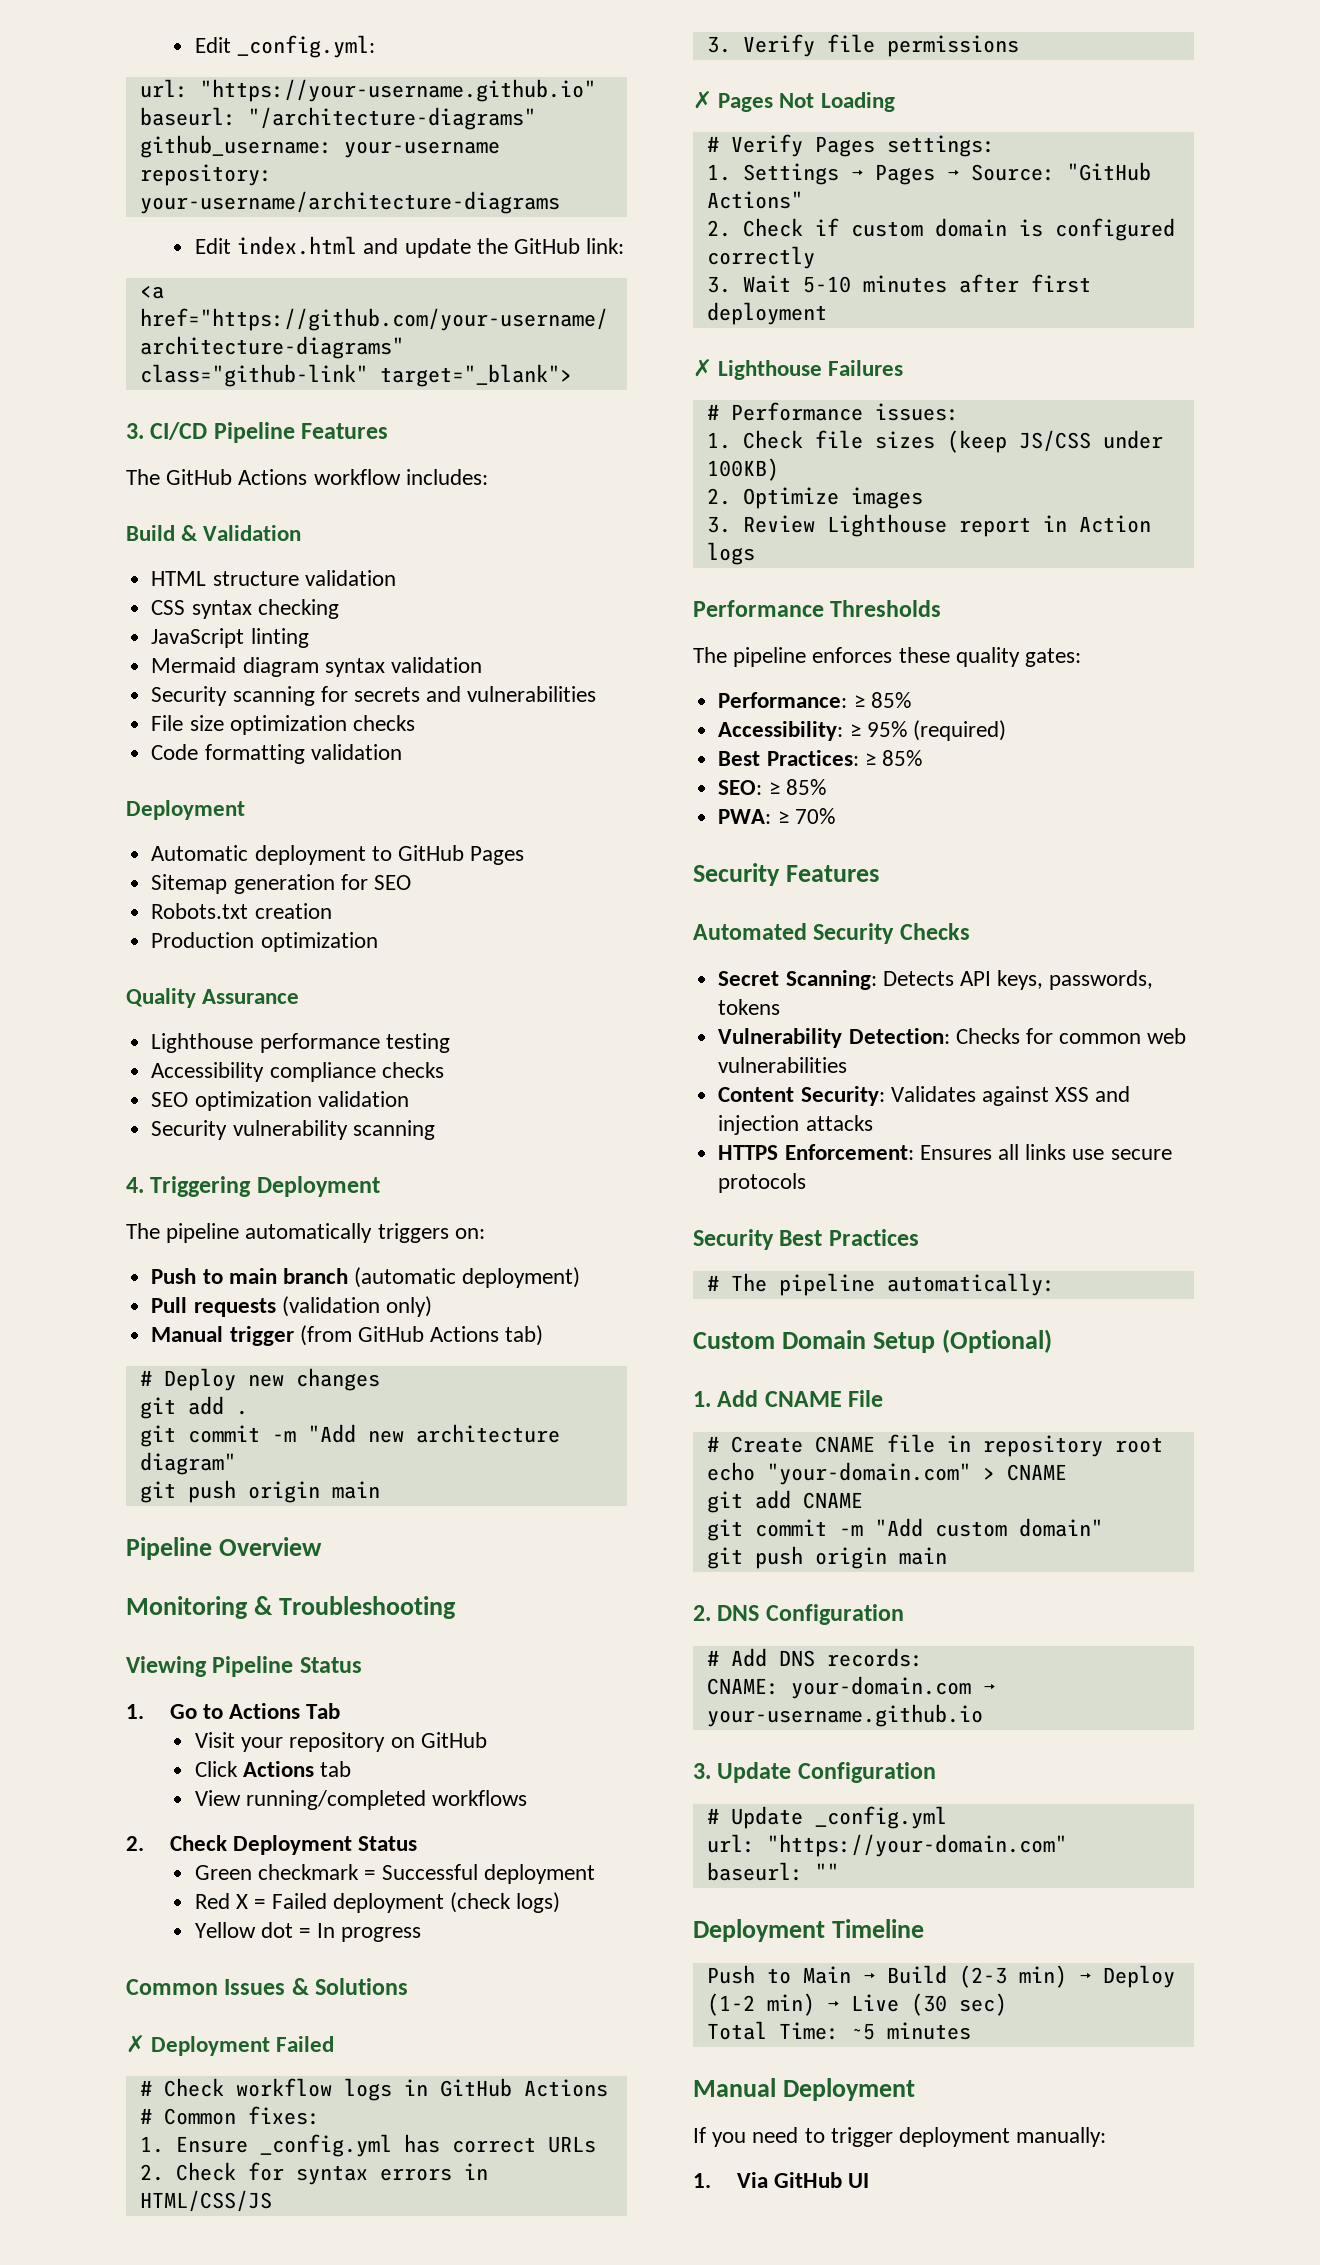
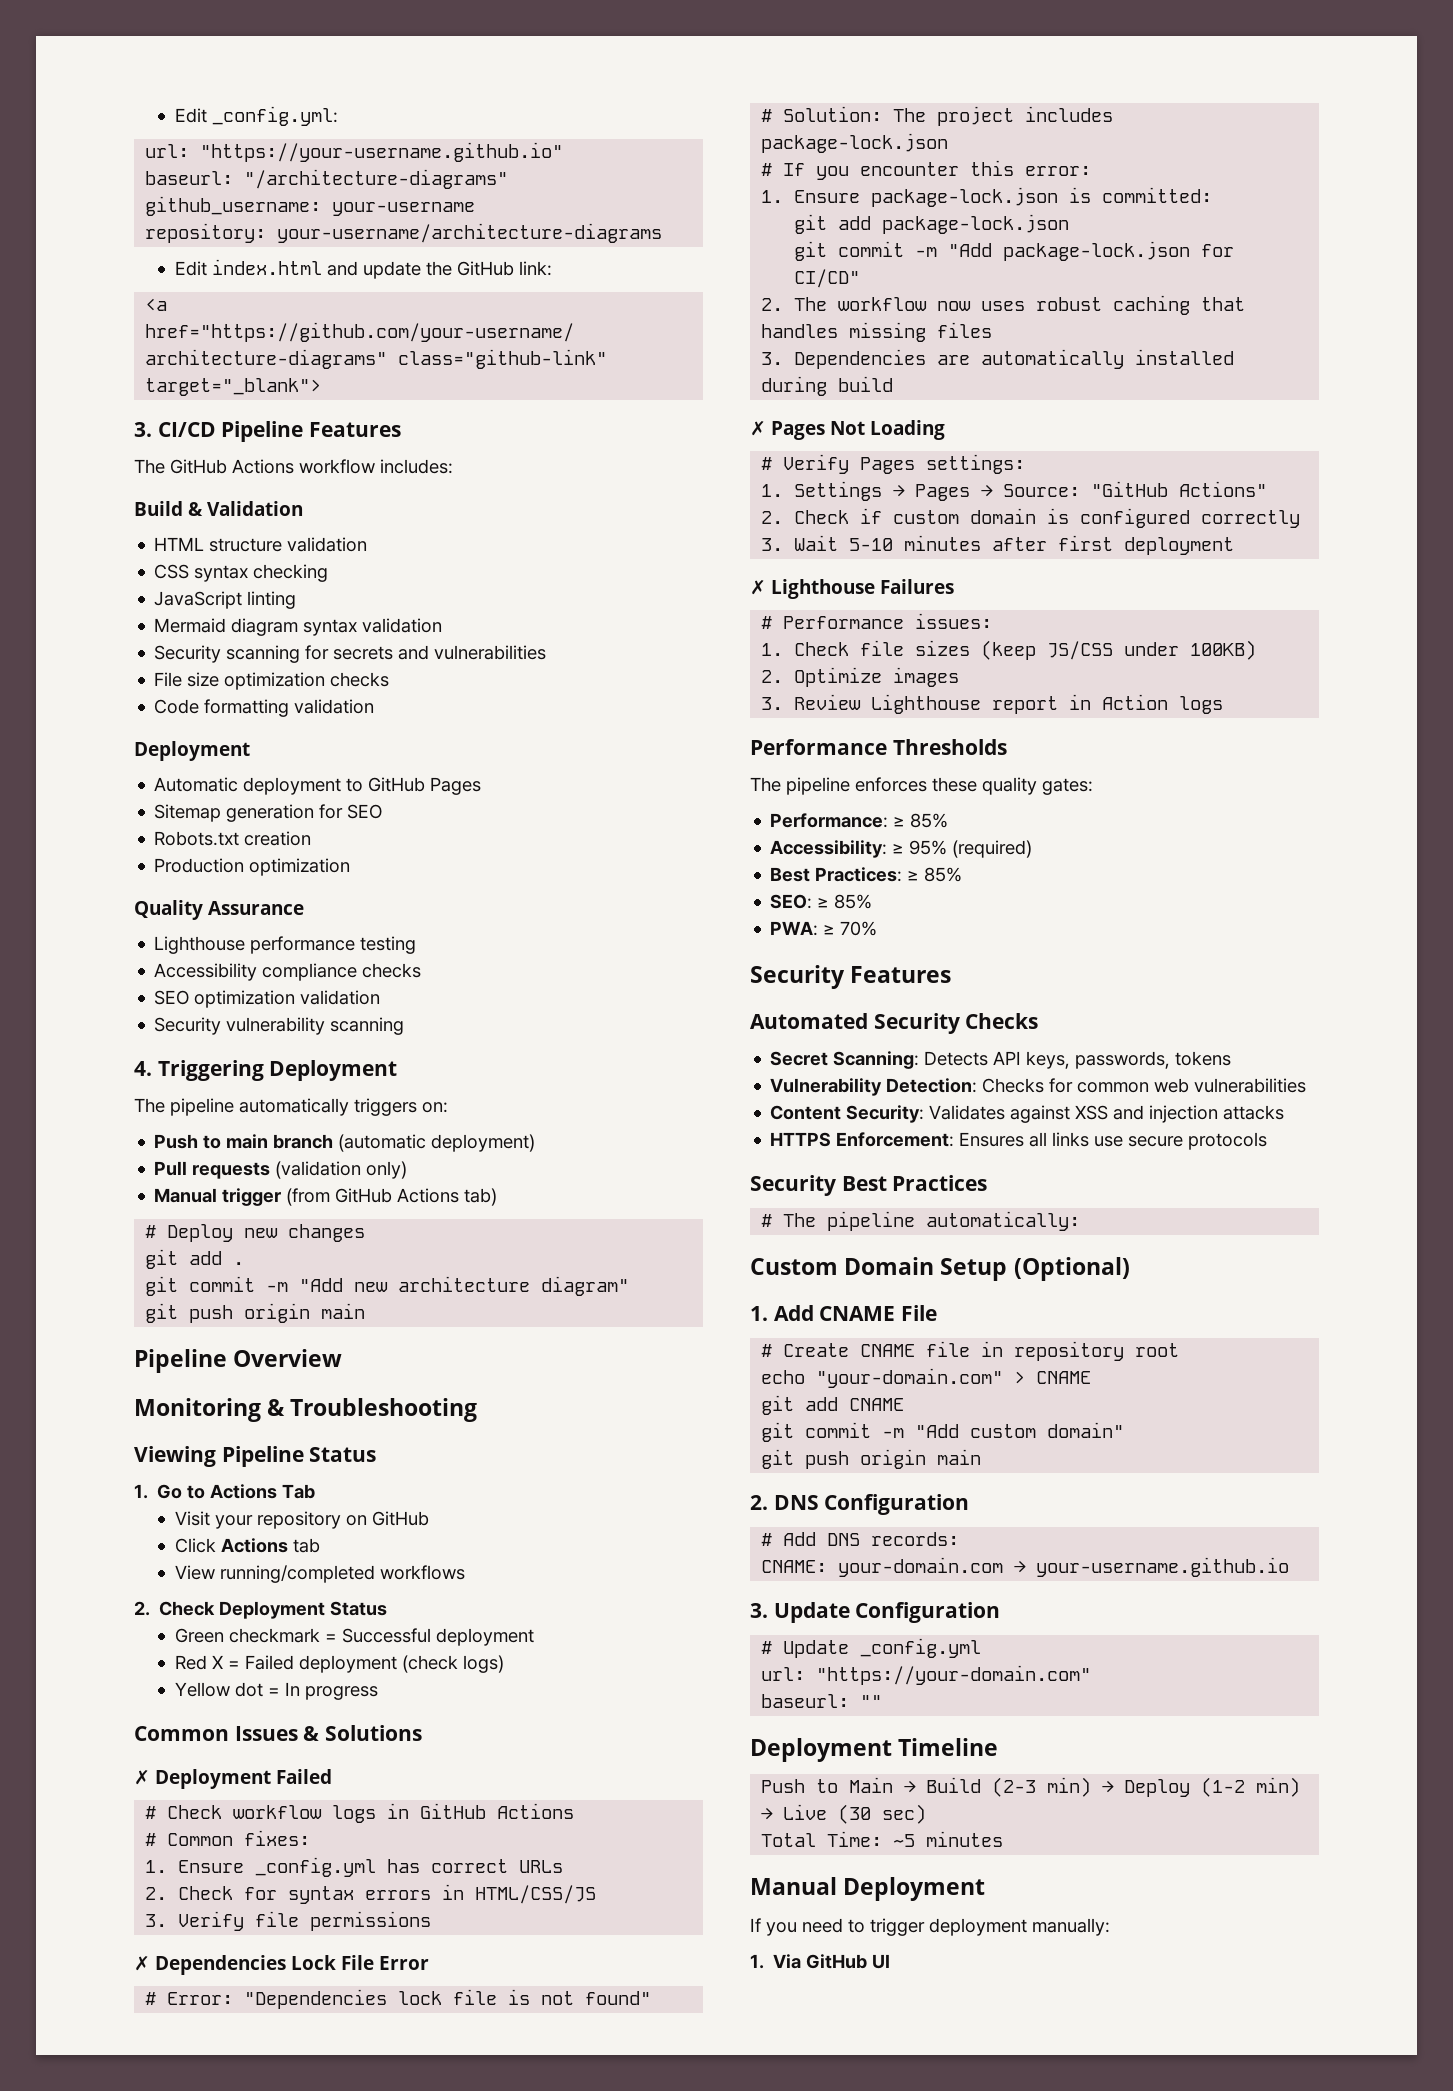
+ ✗ Dependencies Lock File Error
+ # Error: "Dependencies lock file is not found"
+ # Solution: The project includes package-lock.json
+ # If you encounter this error:
+ 1. Ensure package-lock.json is committed:
+ git add package-lock.json
+ git commit -m "Add package-lock.json for CI/CD"
+ 2. The workflow now uses robust caching that handles missing files
+ 3. Dependencies are automatically installed during build

